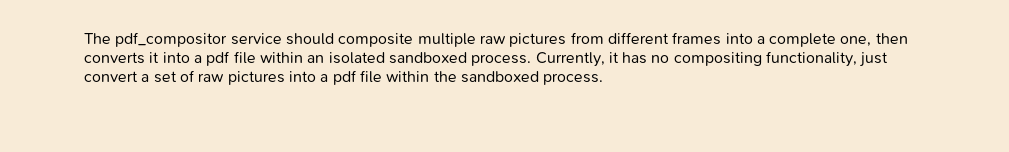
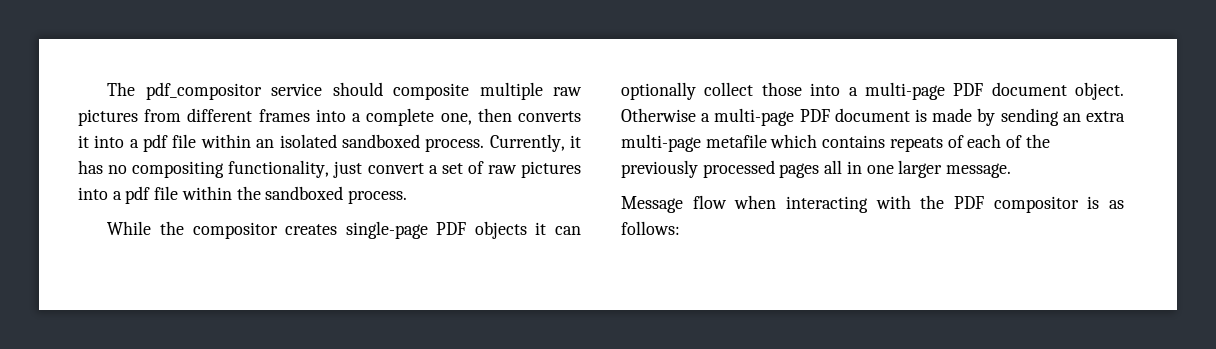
+ While the compositor creates single-page PDF objects it can optionally collect those into a multi-page PDF document object. Otherwise a multi-page PDF document is made by sending an extra multi-page metafile which contains repeats of each of the previously processed pages all in one larger message.
+ Message flow when interacting with the PDF compositor is as follows:

